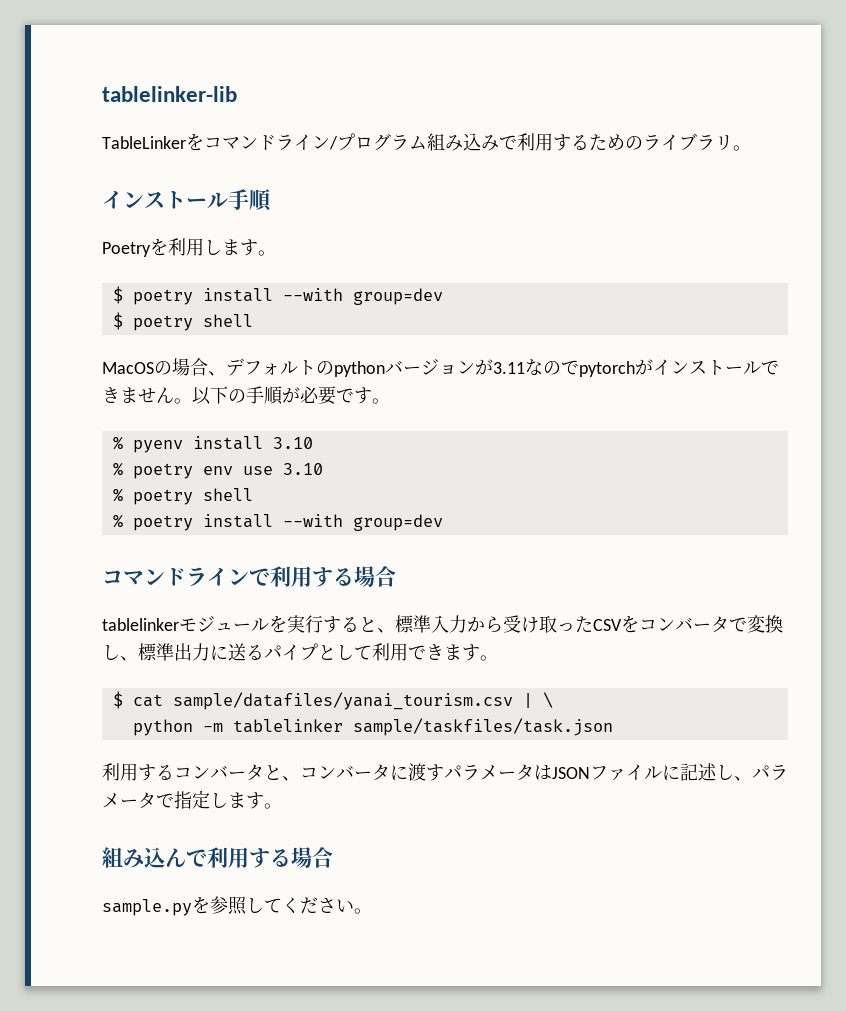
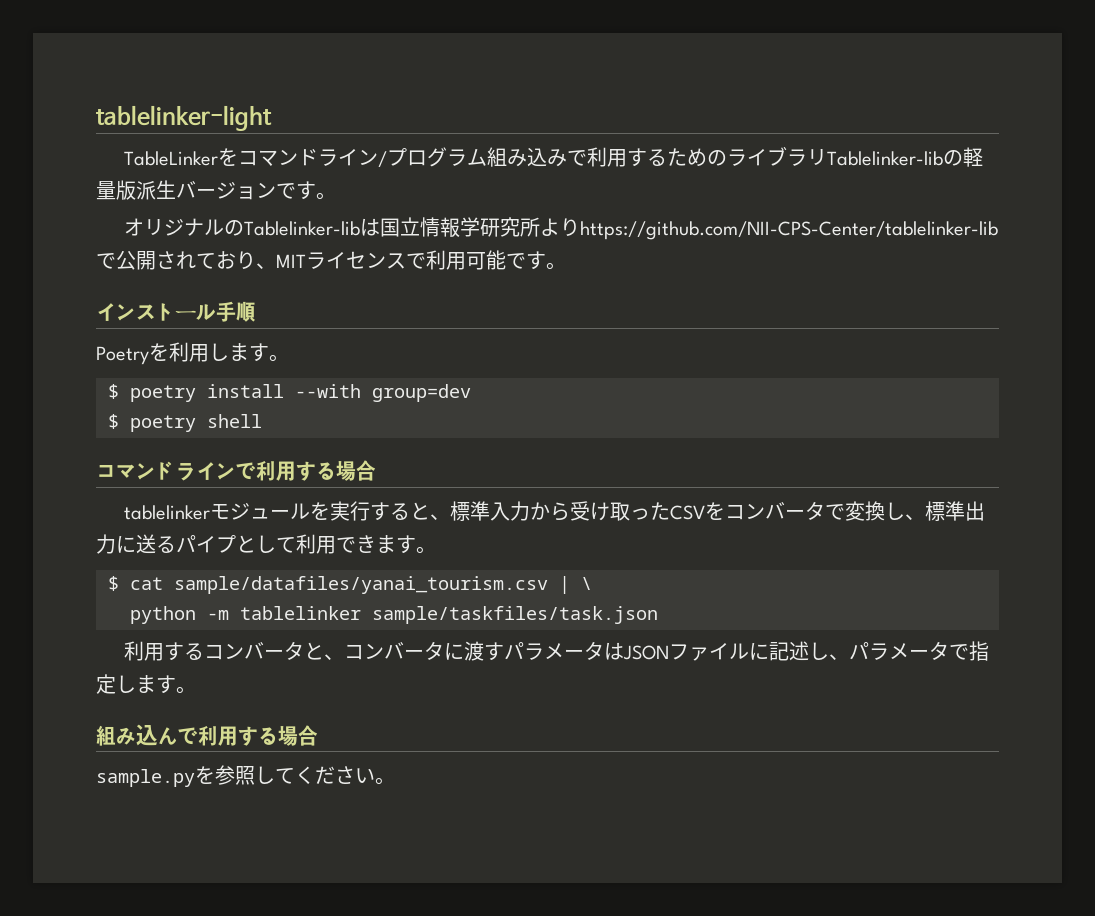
- tablelinker-lib
+ tablelinker-light
- TableLinkerをコマンドライン/プログラム組み込みで利用するためのライブラリ。
+ TableLinkerをコマンドライン/プログラム組み込みで利用するためのライブラリTablelinker-libの軽量版派生バージョンです。
+ オリジナルのTablelinker-libは国立情報学研究所よりhttps://github.com/NII-CPS-Center/tablelinker-libで公開されており、MITライセンスで利用可能です。
- MacOSの場合、デフォルトのpythonバージョンが3.11なのでpytorchがインストールできません。以下の手順が必要です。
- % pyenv install 3.10
- % poetry env use 3.10
- % poetry shell
- % poetry install --with group=dev

